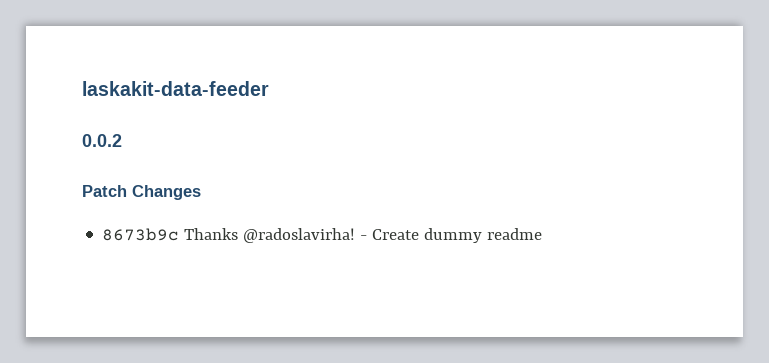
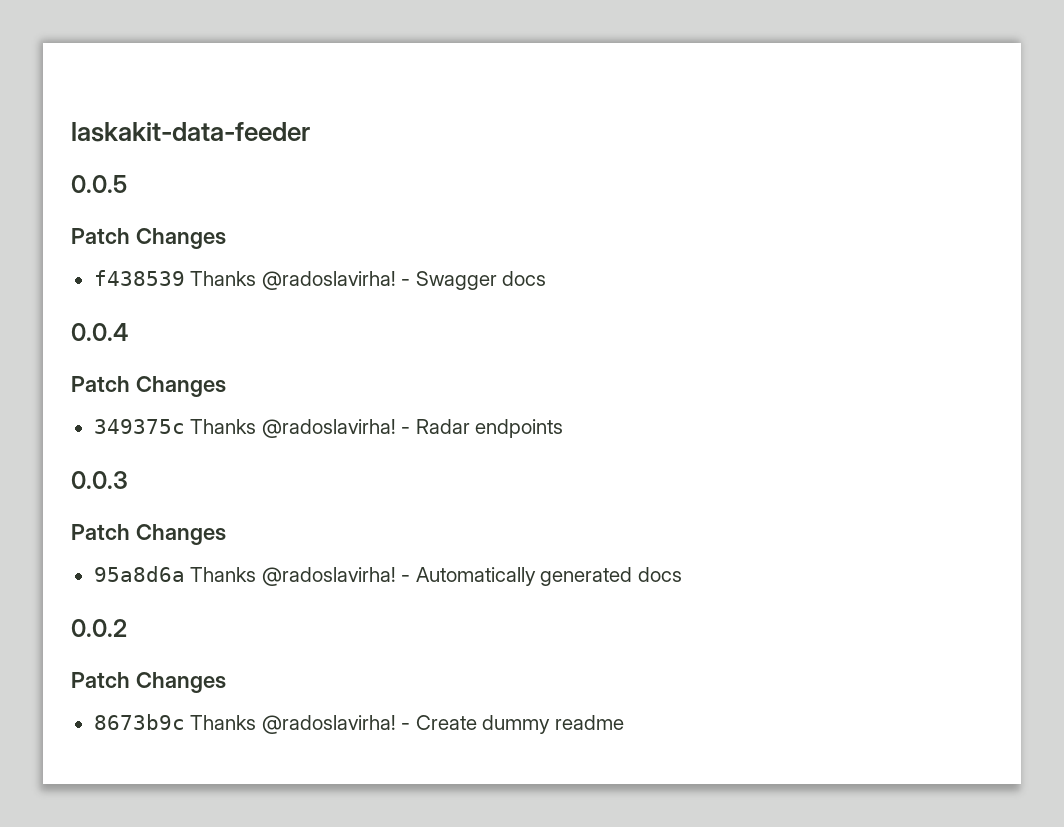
+ 0.0.5
+ Patch Changes
+ f438539 Thanks @radoslavirha! - Swagger docs
+ 0.0.4
+ Patch Changes
+ 349375c Thanks @radoslavirha! - Radar endpoints
+ 0.0.3
+ Patch Changes
+ 95a8d6a Thanks @radoslavirha! - Automatically generated docs

